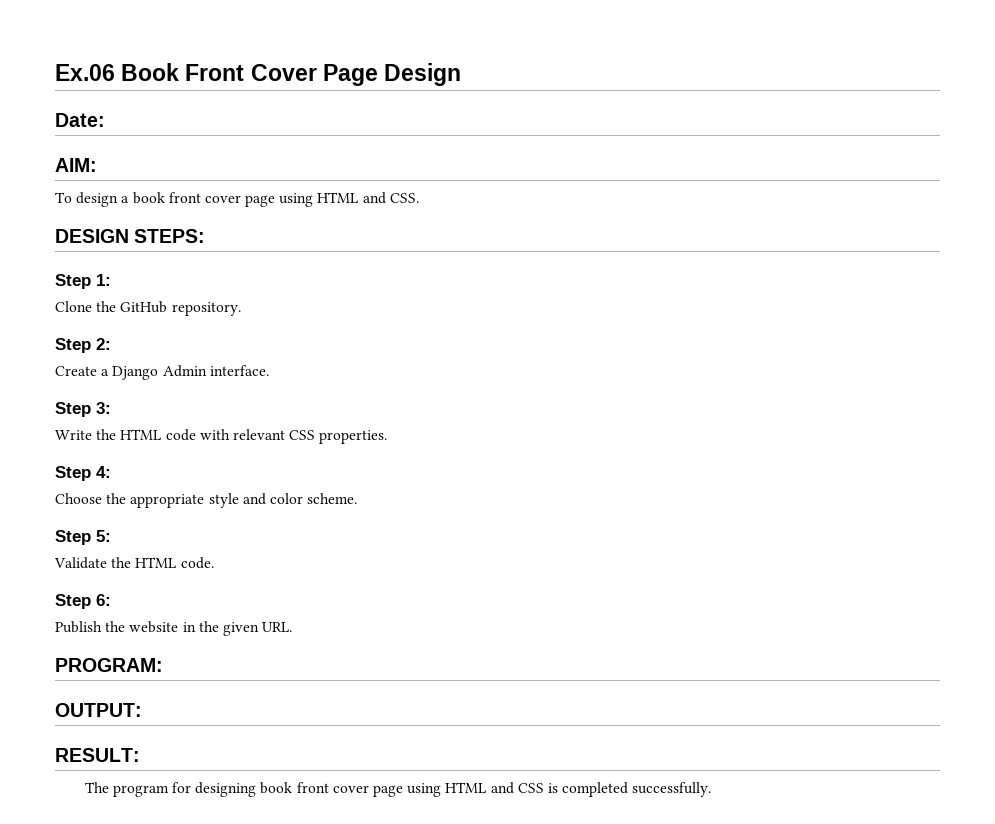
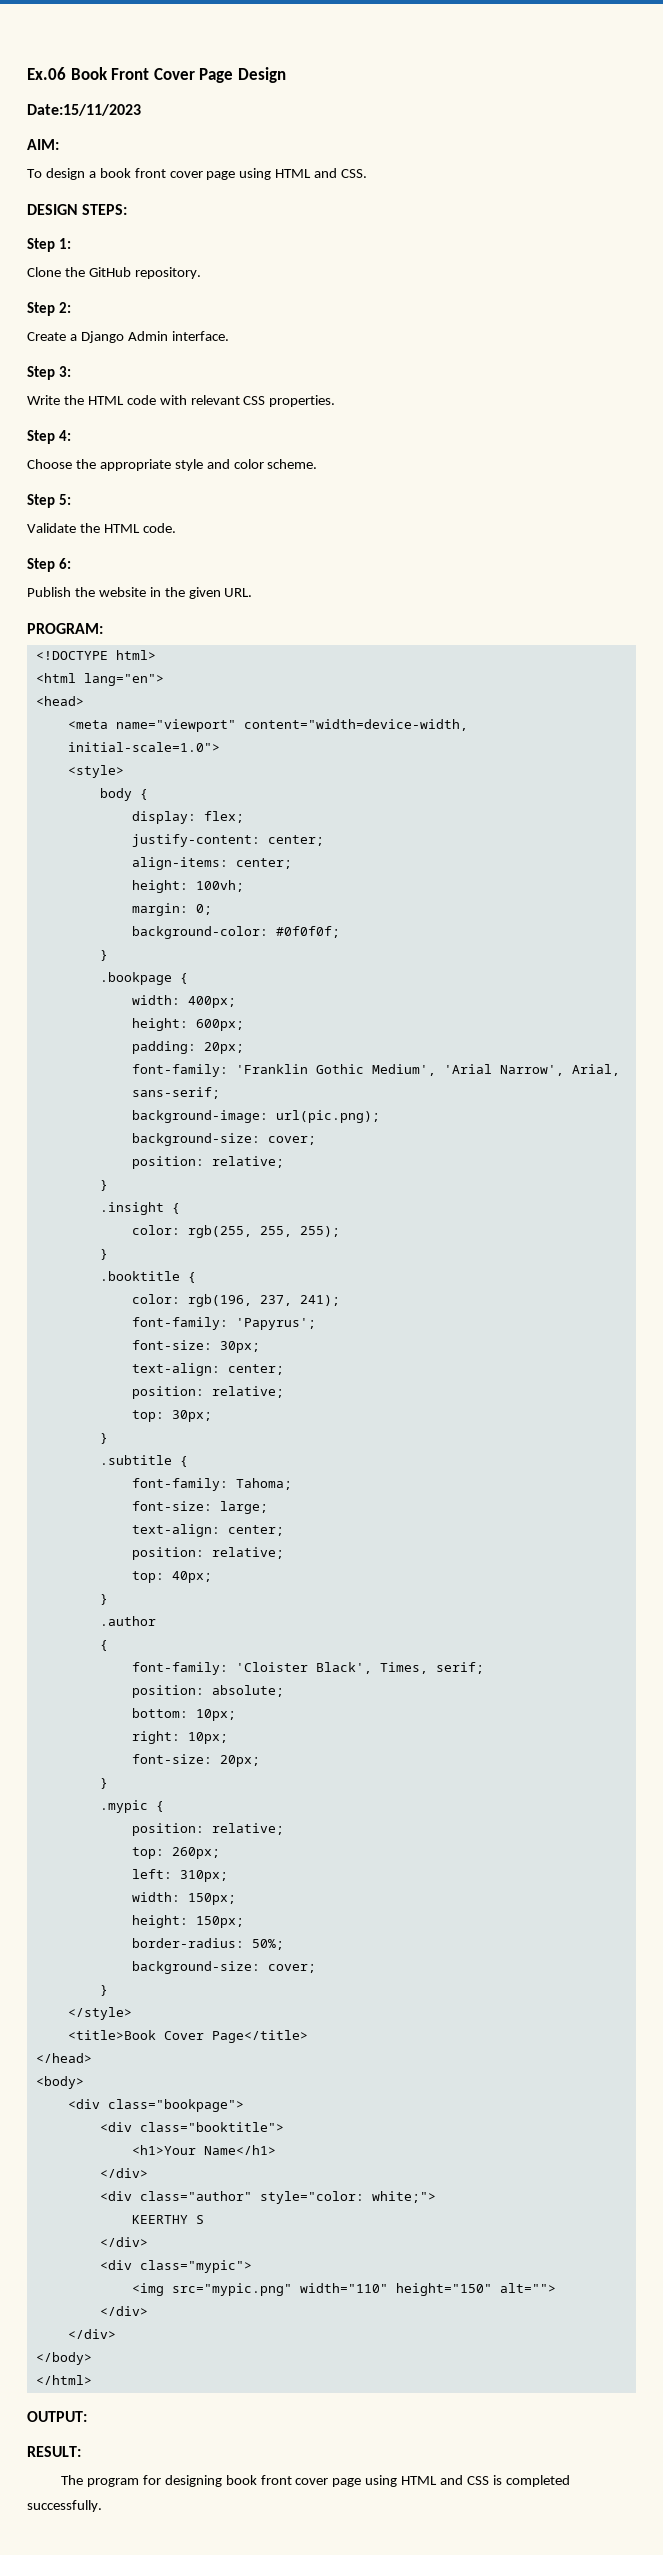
- Date:
+ Date:15/11/2023
+ <!DOCTYPE html>
+ <html lang="en">
+ <head>
+ <meta name="viewport" content="width=device-width, initial-scale=1.0">
+ <style>
+ body {
+ display: flex;
+ justify-content: center;
+ align-items: center;
+ height: 100vh;
+ margin: 0;
+ background-color: #0f0f0f;
+ }
+ .bookpage {
+ width: 400px;
+ height: 600px;
+ padding: 20px;
+ font-family: 'Franklin Gothic Medium', 'Arial Narrow', Arial, sans-serif;
+ background-image: url(pic.png);
+ background-size: cover;
+ position: relative;
+ }
+ .insight {
+ color: rgb(255, 255, 255);
+ }
+ .booktitle {
+ color: rgb(196, 237, 241);
+ font-family: 'Papyrus';
+ font-size: 30px;
+ text-align: center;
+ position: relative;
+ top: 30px;
+ }
+ .subtitle {
+ font-family: Tahoma;
+ font-size: large;
+ text-align: center;
+ position: relative;
+ top: 40px;
+ }
+ .author
+ {
+ font-family: 'Cloister Black', Times, serif;
+ position: absolute;
+ bottom: 10px;
+ right: 10px;
+ font-size: 20px;
+ }
+ .mypic {
+ position: relative;
+ top: 260px;
+ left: 310px;
+ width: 150px;
+ height: 150px;
+ border-radius: 50%;
+ background-size: cover;
+ }
+ </style>
+ <title>Book Cover Page</title>
+ </head>
+ <body>
+ <div class="bookpage">
+ <div class="booktitle">
+ <h1>Your Name</h1>
+ </div>
+ <div class="author" style="color: white;">
+ KEERTHY S
+ </div>
+ <div class="mypic">
+ <img src="mypic.png" width="110" height="150" alt="">
+ </div>
+ </div>
+ </body>
+ </html>

